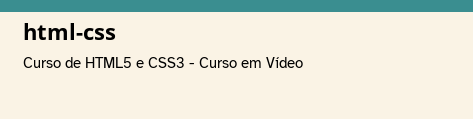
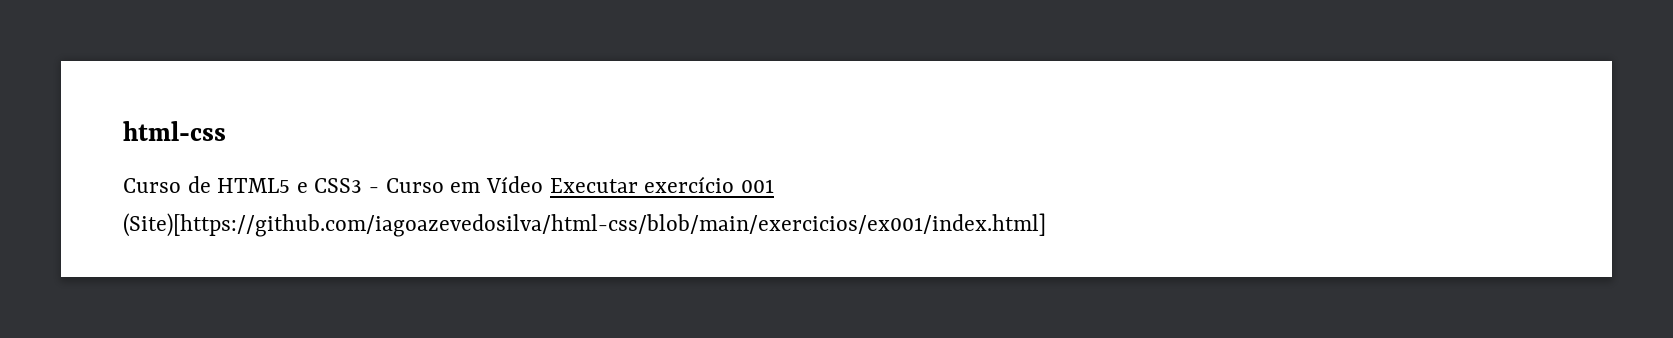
- Curso de HTML5 e CSS3 - Curso em Vídeo
+ Curso de HTML5 e CSS3 - Curso em Vídeo Executar exercício 001 (Site)[https://github.com/iagoazevedosilva/html-css/blob/main/exercicios/ex001/index.html]

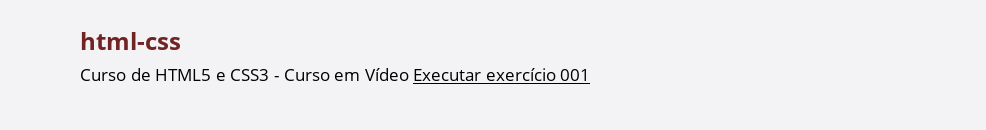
- Curso de HTML5 e CSS3 - Curso em Vídeo Executar exercício 001 (Site)[https://github.com/iagoazevedosilva/html-css/blob/main/exercicios/ex001/index.html]
+ Curso de HTML5 e CSS3 - Curso em Vídeo Executar exercício 001

